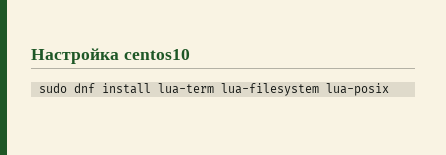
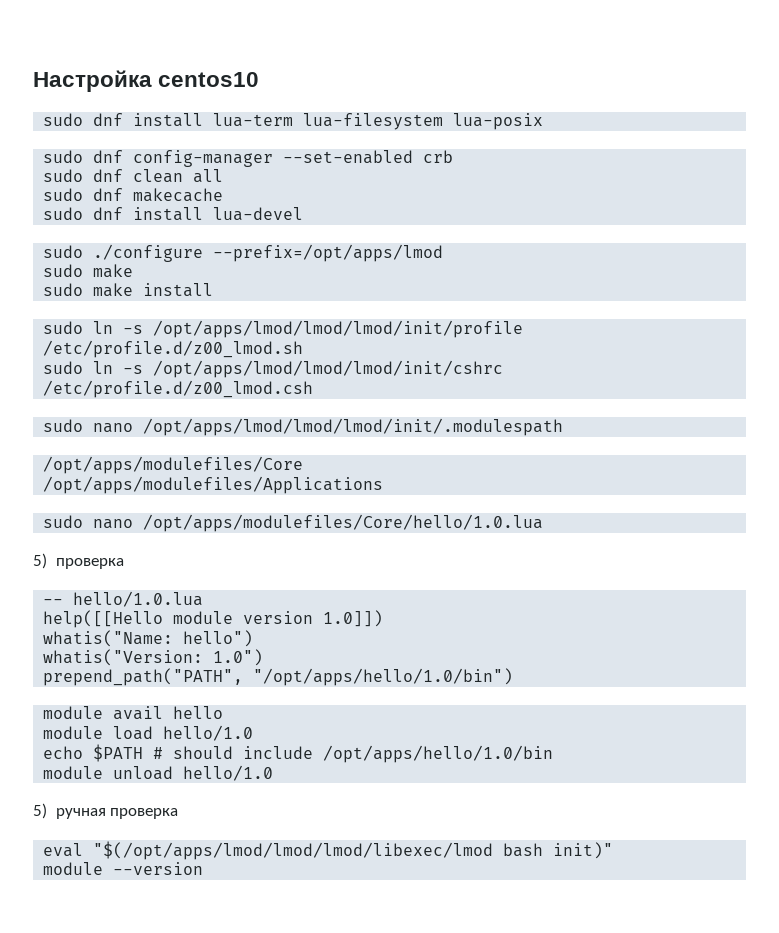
+ sudo dnf config-manager --set-enabled crb
+ sudo dnf clean all
+ sudo dnf makecache
+ sudo dnf install lua-devel
+ sudo ./configure --prefix=/opt/apps/lmod
+ sudo make
+ sudo make install
+ sudo ln -s /opt/apps/lmod/lmod/lmod/init/profile /etc/profile.d/z00_lmod.sh
+ sudo ln -s /opt/apps/lmod/lmod/lmod/init/cshrc /etc/profile.d/z00_lmod.csh
+ sudo nano /opt/apps/lmod/lmod/lmod/init/.modulespath
+ /opt/apps/modulefiles/Core
+ /opt/apps/modulefiles/Applications
+ sudo nano /opt/apps/modulefiles/Core/hello/1.0.lua
+ 5) проверка
+ -- hello/1.0.lua
+ help([[Hello module version 1.0]])
+ whatis("Name: hello")
+ whatis("Version: 1.0")
+ prepend_path("PATH", "/opt/apps/hello/1.0/bin")
+ module avail hello
+ module load hello/1.0
+ echo $PATH # should include /opt/apps/hello/1.0/bin
+ module unload hello/1.0
+ 5) ручная проверка
+ eval "$(/opt/apps/lmod/lmod/lmod/libexec/lmod bash init)"
+ module --version

